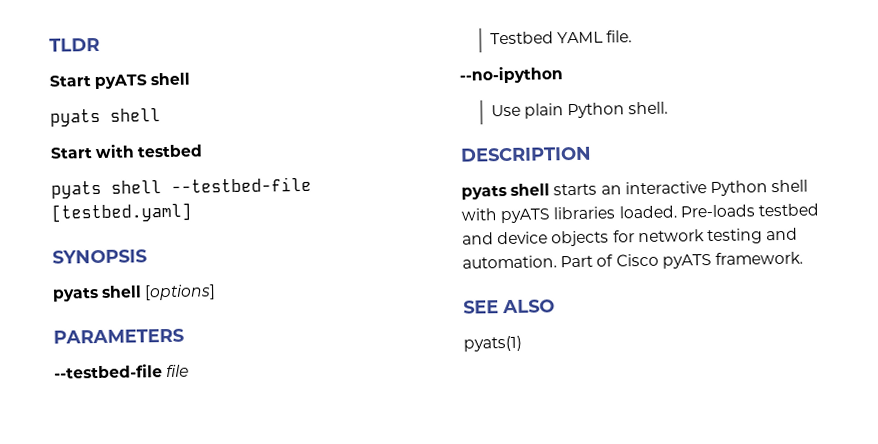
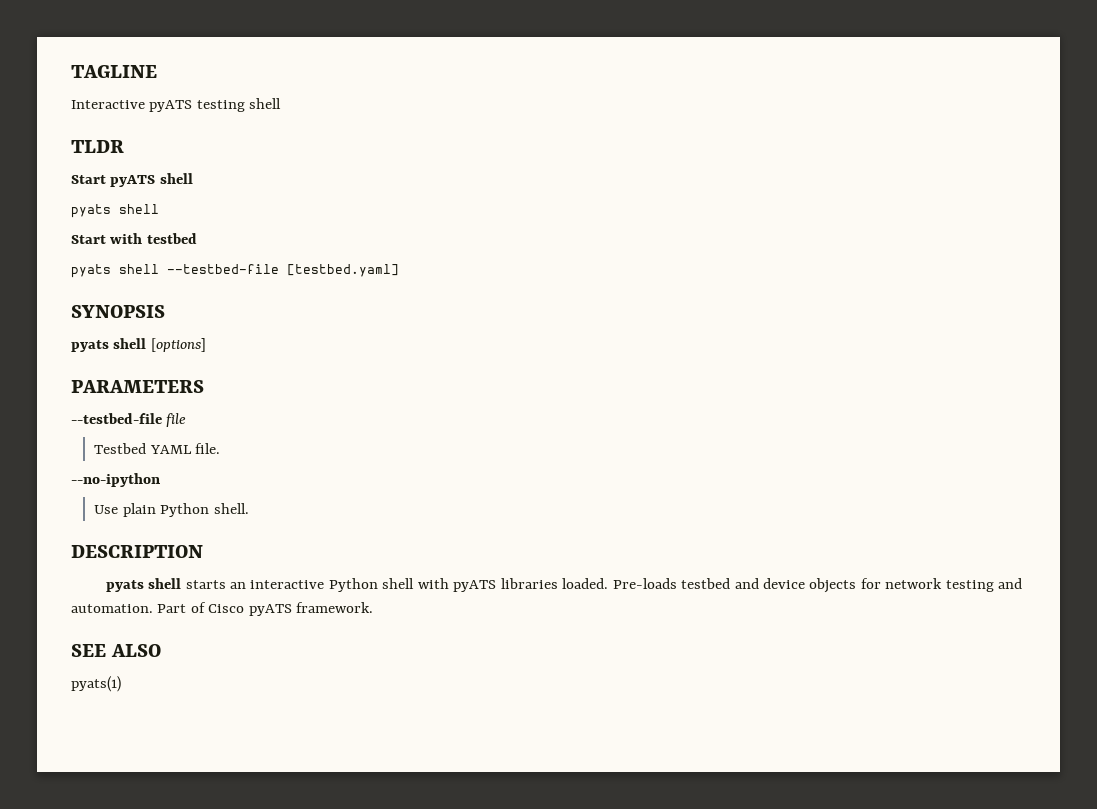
+ TAGLINE
+ Interactive pyATS testing shell

